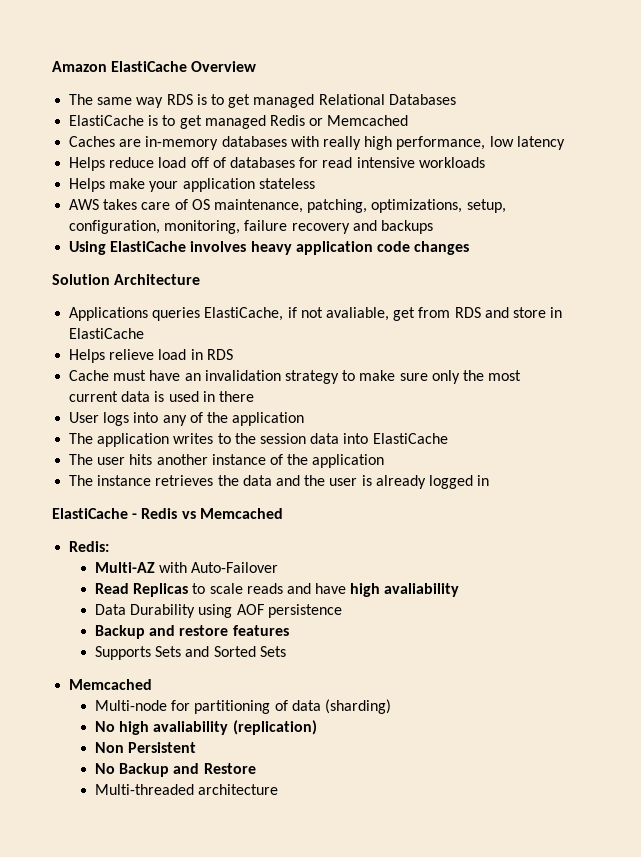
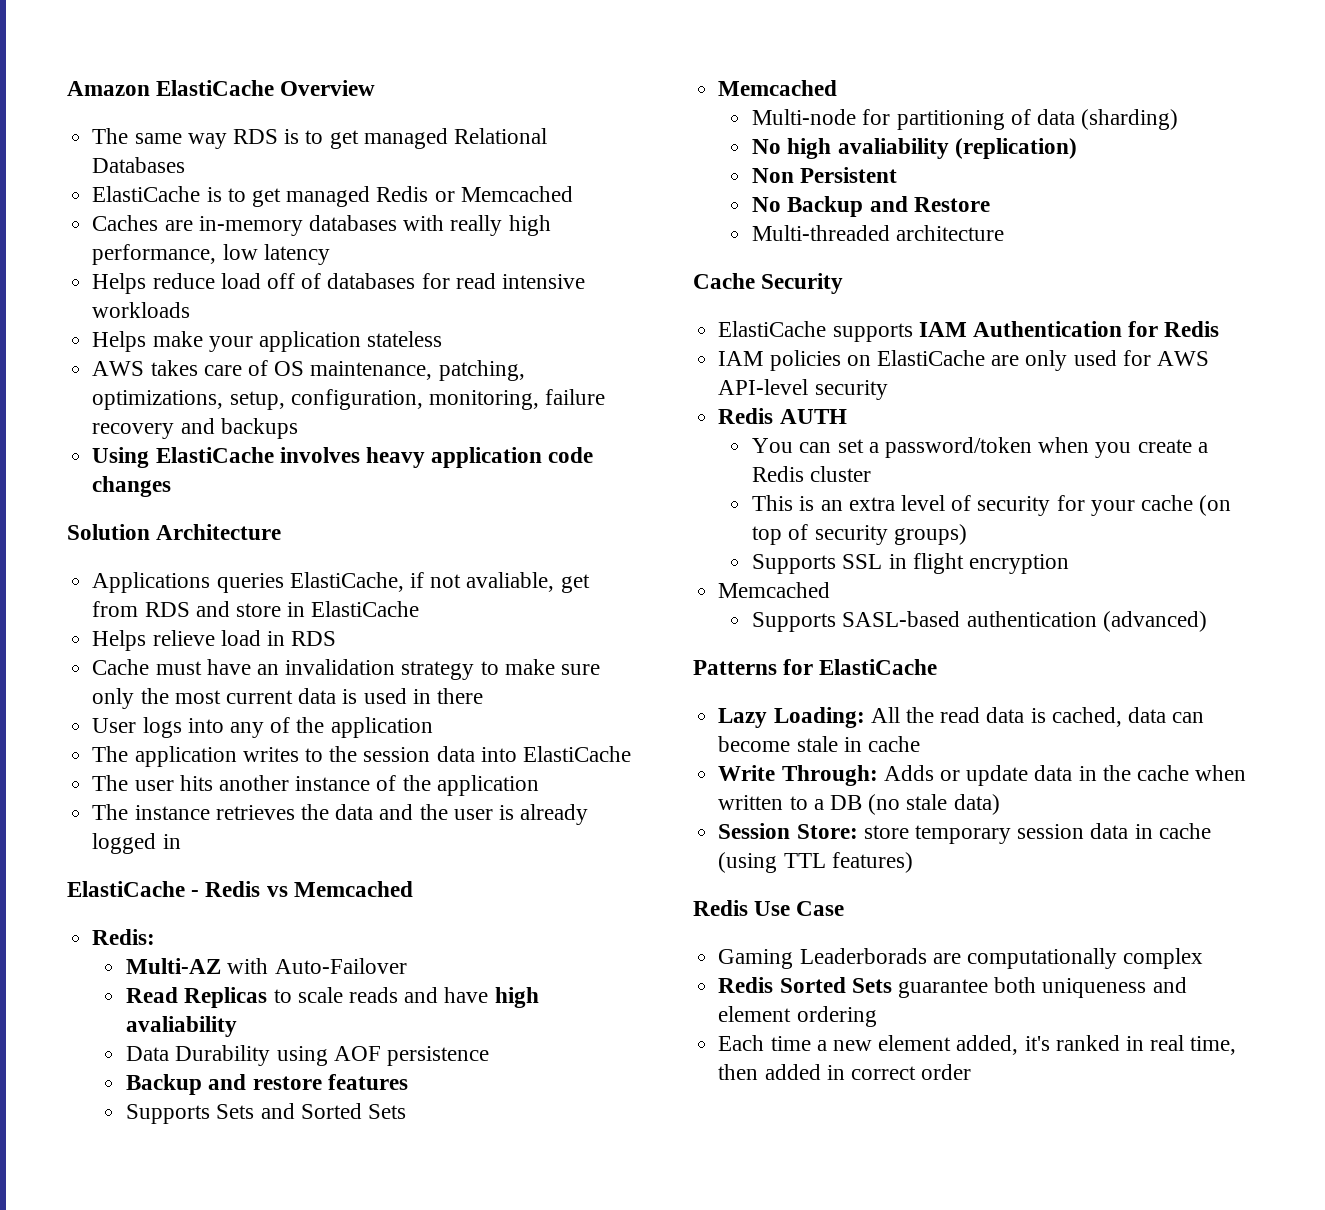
+ Cache Security
+ ElastiCache supports IAM Authentication for Redis
+ IAM policies on ElastiCache are only used for AWS API-level security
+ Redis AUTH
+ You can set a password/token when you create a Redis cluster
+ This is an extra level of security for your cache (on top of security groups)
+ Supports SSL in flight encryption
+ Memcached
+ Supports SASL-based authentication (advanced)
+ Patterns for ElastiCache
+ Lazy Loading: All the read data is cached, data can become stale in cache
+ Write Through: Adds or update data in the cache when written to a DB (no stale data)
+ Session Store: store temporary session data in cache (using TTL features)
+ Redis Use Case
+ Gaming Leaderborads are computationally complex
+ Redis Sorted Sets guarantee both uniqueness and element ordering
+ Each time a new element added, it's ranked in real time, then added in correct order

